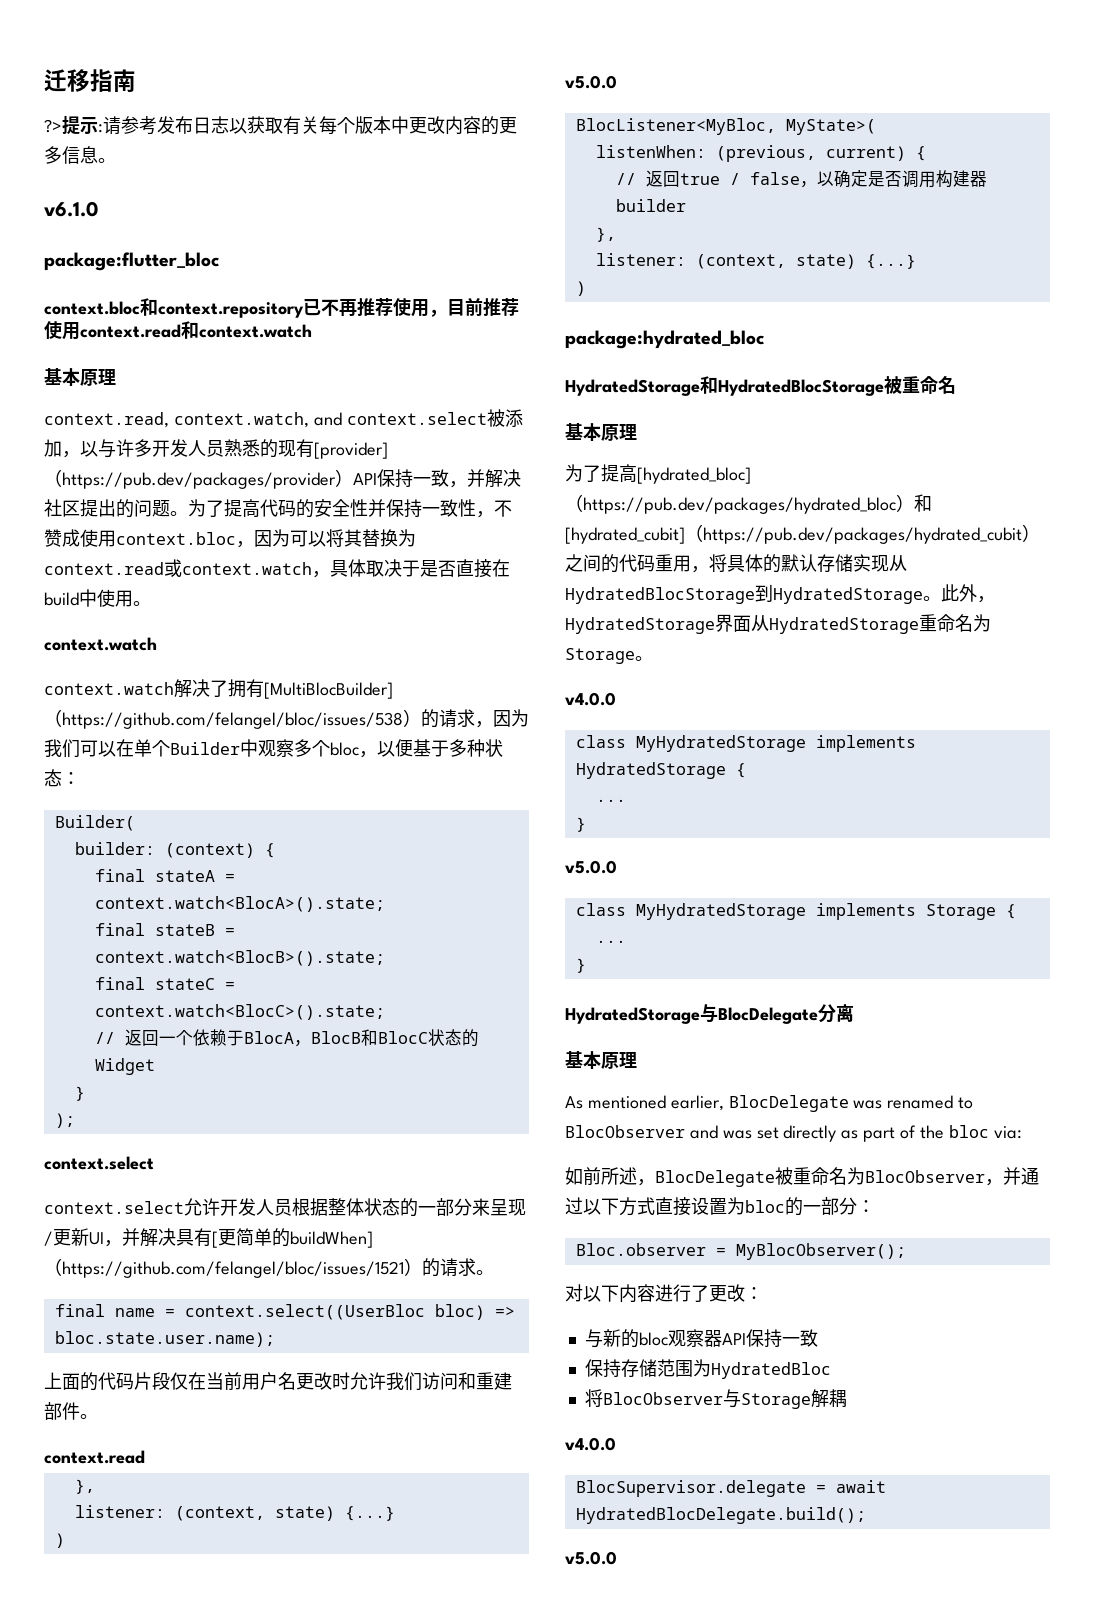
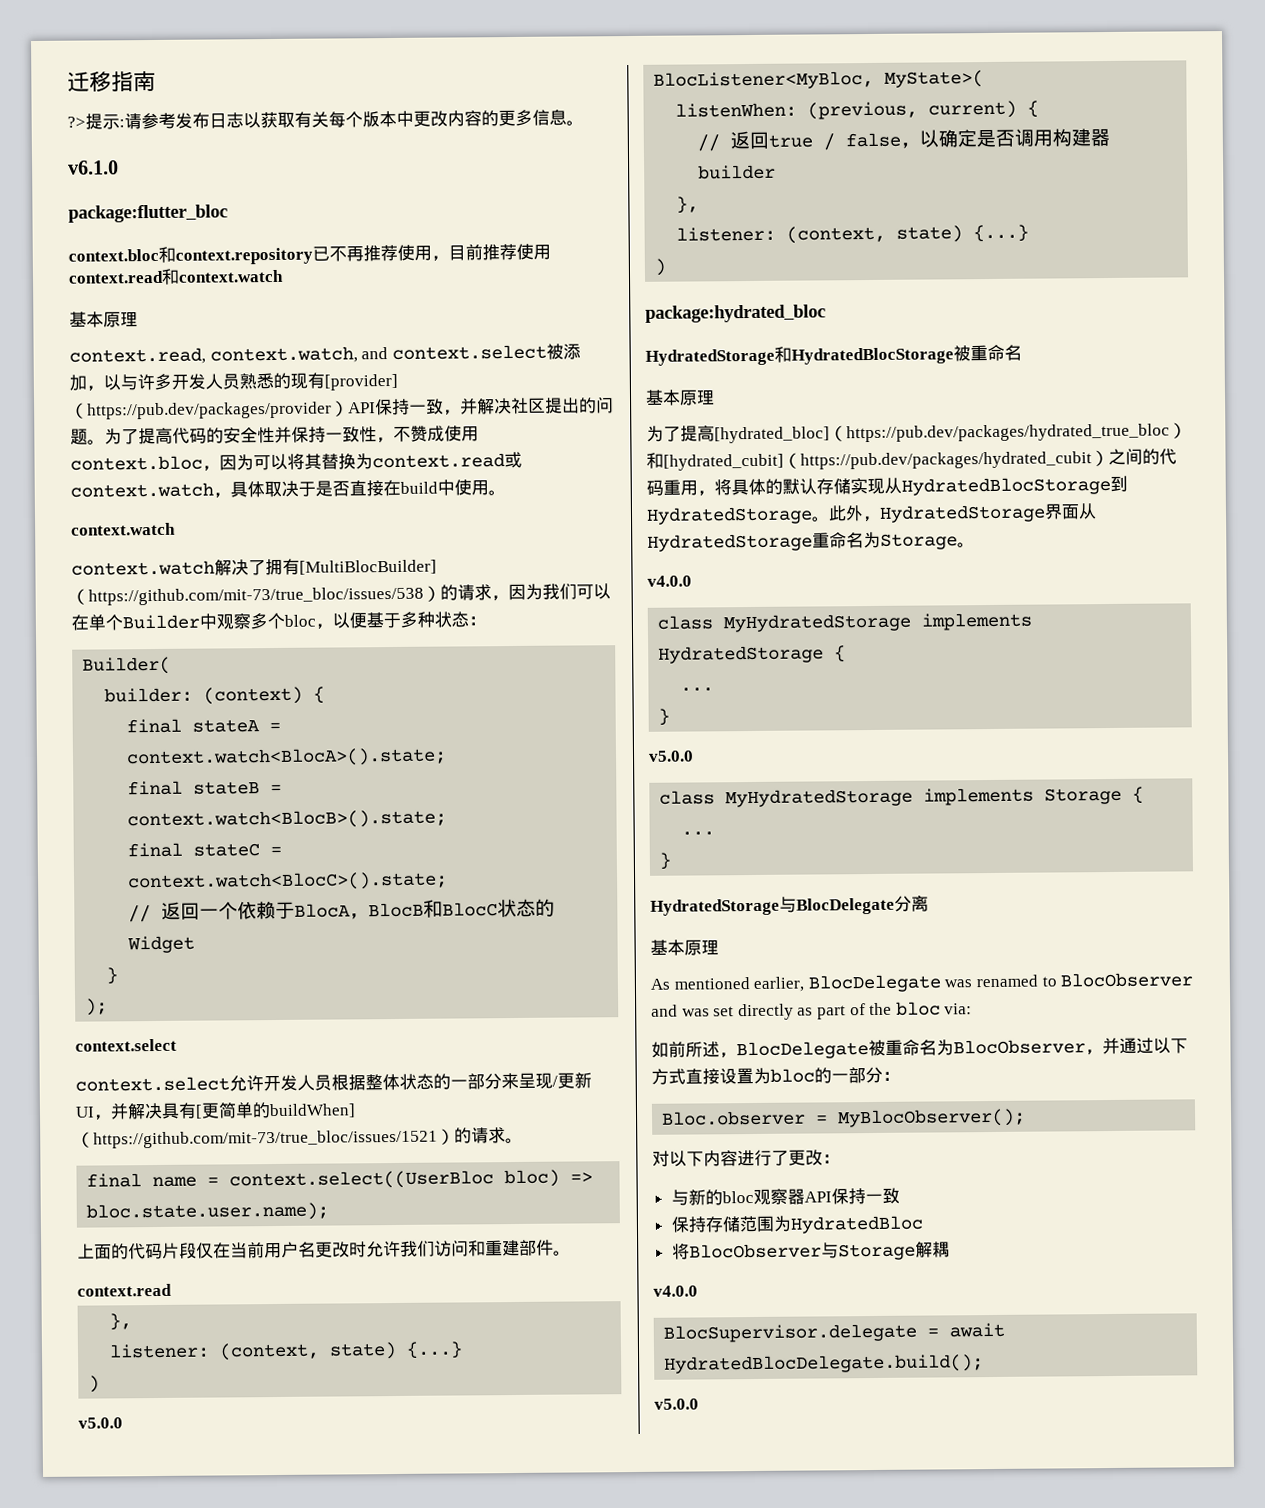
- context.watch解决了拥有[MultiBlocBuilder]（https://github.com/felangel/bloc/issues/538）的请求，因为我们可以在单个Builder中观察多个bloc，以便基于多种状态：
+ context.watch解决了拥有[MultiBlocBuilder]（https://github.com/mit-73/true_bloc/issues/538）的请求，因为我们可以在单个Builder中观察多个bloc，以便基于多种状态：
- context.select允许开发人员根据整体状态的一部分来呈现/更新UI，并解决具有[更简单的buildWhen]（https://github.com/felangel/bloc/issues/1521）的请求。
+ context.select允许开发人员根据整体状态的一部分来呈现/更新UI，并解决具有[更简单的buildWhen]（https://github.com/mit-73/true_bloc/issues/1521）的请求。
- 为了提高[hydrated_bloc]（https://pub.dev/packages/hydrated_bloc）和[hydrated_cubit]（https://pub.dev/packages/hydrated_cubit）之间的代码重用，将具体的默认存储实现从HydratedBlocStorage到HydratedStorage。
+ 为了提高[hydrated_bloc]（https://pub.dev/packages/hydrated_true_bloc）和[hydrated_cubit]（https://pub.dev/packages/hydrated_cubit）之间的代码重用，将具体的默认存储实现从HydratedBlocStorage到HydratedStorage。

